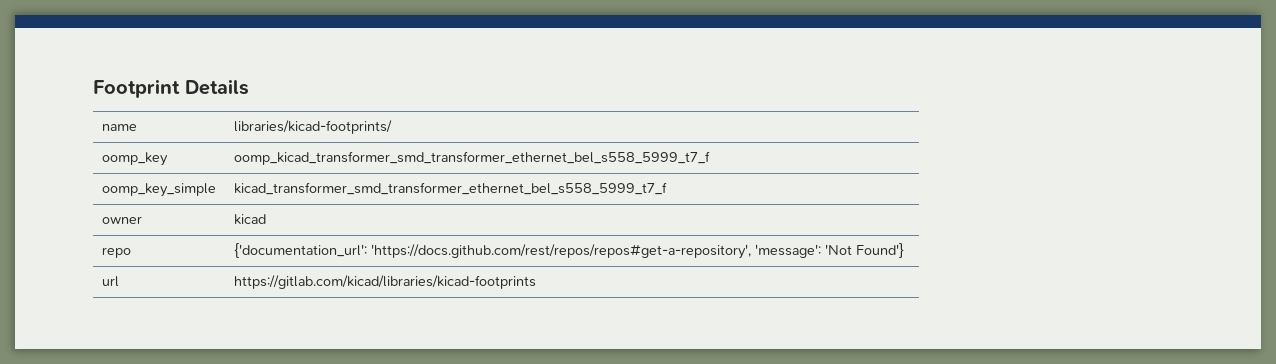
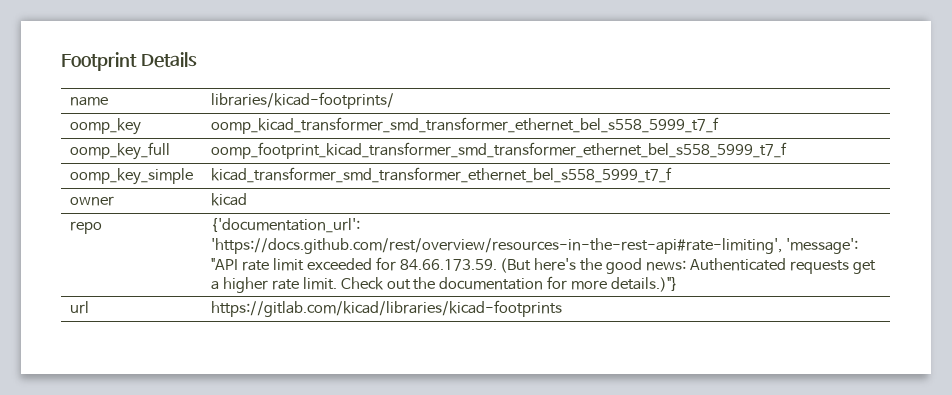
+ oomp_key_full | oomp_footprint_kicad_transformer_smd_transformer_ethernet_bel_s558_5999_t7_f
- repo | {'documentation_url': 'https://docs.github.com/rest/repos/repos#get-a-repository', 'message': 'Not Found'}
+ repo | {'documentation_url': 'https://docs.github.com/rest/overview/resources-in-the-rest-api#rate-limiting', 'message': "API rate limit exceeded for 84.66.173.59. (But here's the good news: Authenticated requests get a higher rate limit. Check out the documentation for more details.)"}

